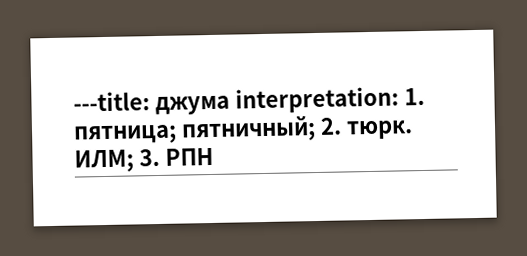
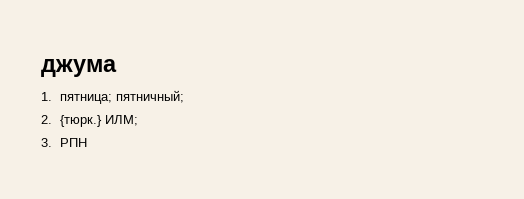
- ---title: джума interpretation: 1. пятница; пятничный; 2. тюрк. ИЛМ; 3. РПН
+ джума
+ 1. пятница; пятничный;
+ 2. {тюрк.} ИЛМ;
+ 3. РПН

